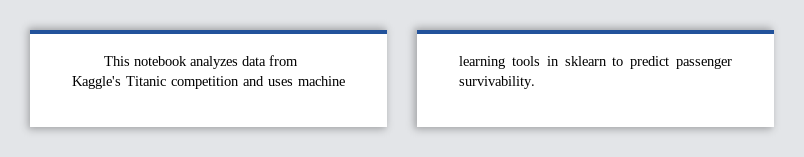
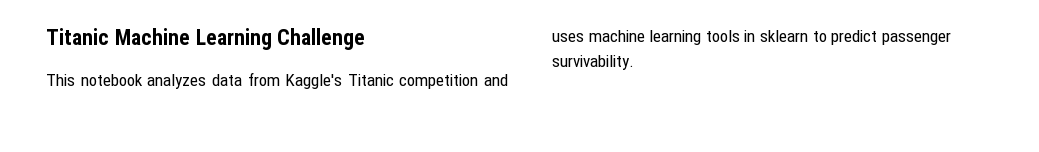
+ Titanic Machine Learning Challenge

